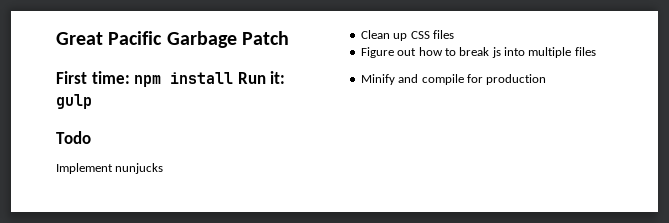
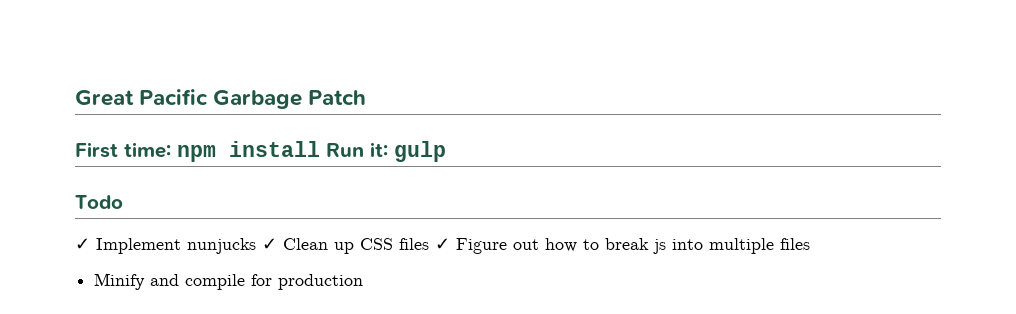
- Implement nunjucks
- Clean up CSS files
- Figure out how to break js into multiple files
+ ✓ Implement nunjucks ✓ Clean up CSS files ✓ Figure out how to break js into multiple files

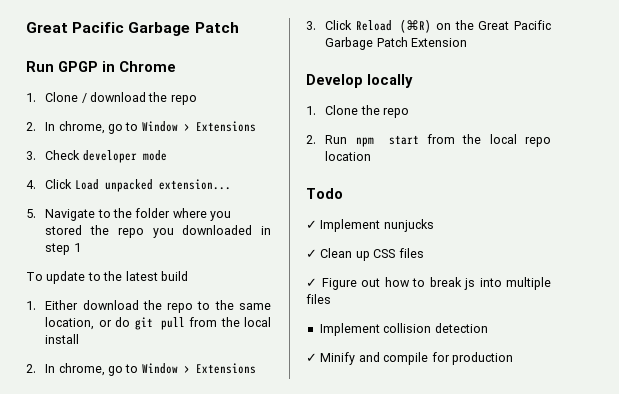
- First time: npm install Run it: gulp
+ Run GPGP in Chrome
+ 1. Clone / download the repo
+ 2. In chrome, go to Window > Extensions
+ 3. Check developer mode
+ 4. Click Load unpacked extension...
+ 5. Navigate to the folder where you stored the repo you downloaded in step 1
+ To update to the latest build
+ 1. Either download the repo to the same location, or do git pull from the local install
+ 2. In chrome, go to Window > Extensions
+ 3. Click Reload (⌘R) on the Great Pacific Garbage Patch Extension
+ Develop locally
+ 1. Clone the repo
+ 2. Run npm start from the local repo location
- ✓ Implement nunjucks ✓ Clean up CSS files ✓ Figure out how to break js into multiple files
+ ✓ Implement nunjucks
+ ✓ Clean up CSS files
+ ✓ Figure out how to break js into multiple files
- Minify and compile for production
+ Implement collision detection
+ ✓ Minify and compile for production

